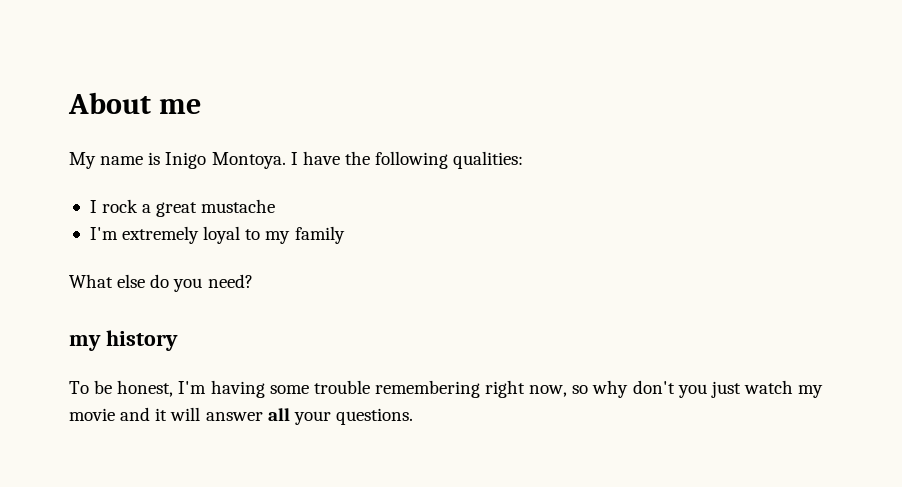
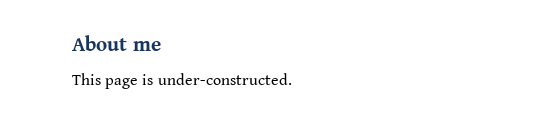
- My name is Inigo Montoya. I have the following qualities:
- I rock a great mustache
- I'm extremely loyal to my family
- What else do you need?
- my history
- To be honest, I'm having some trouble remembering right now, so why don't you just watch my movie and it will answer all your questions.
+ This page is under-constructed.

